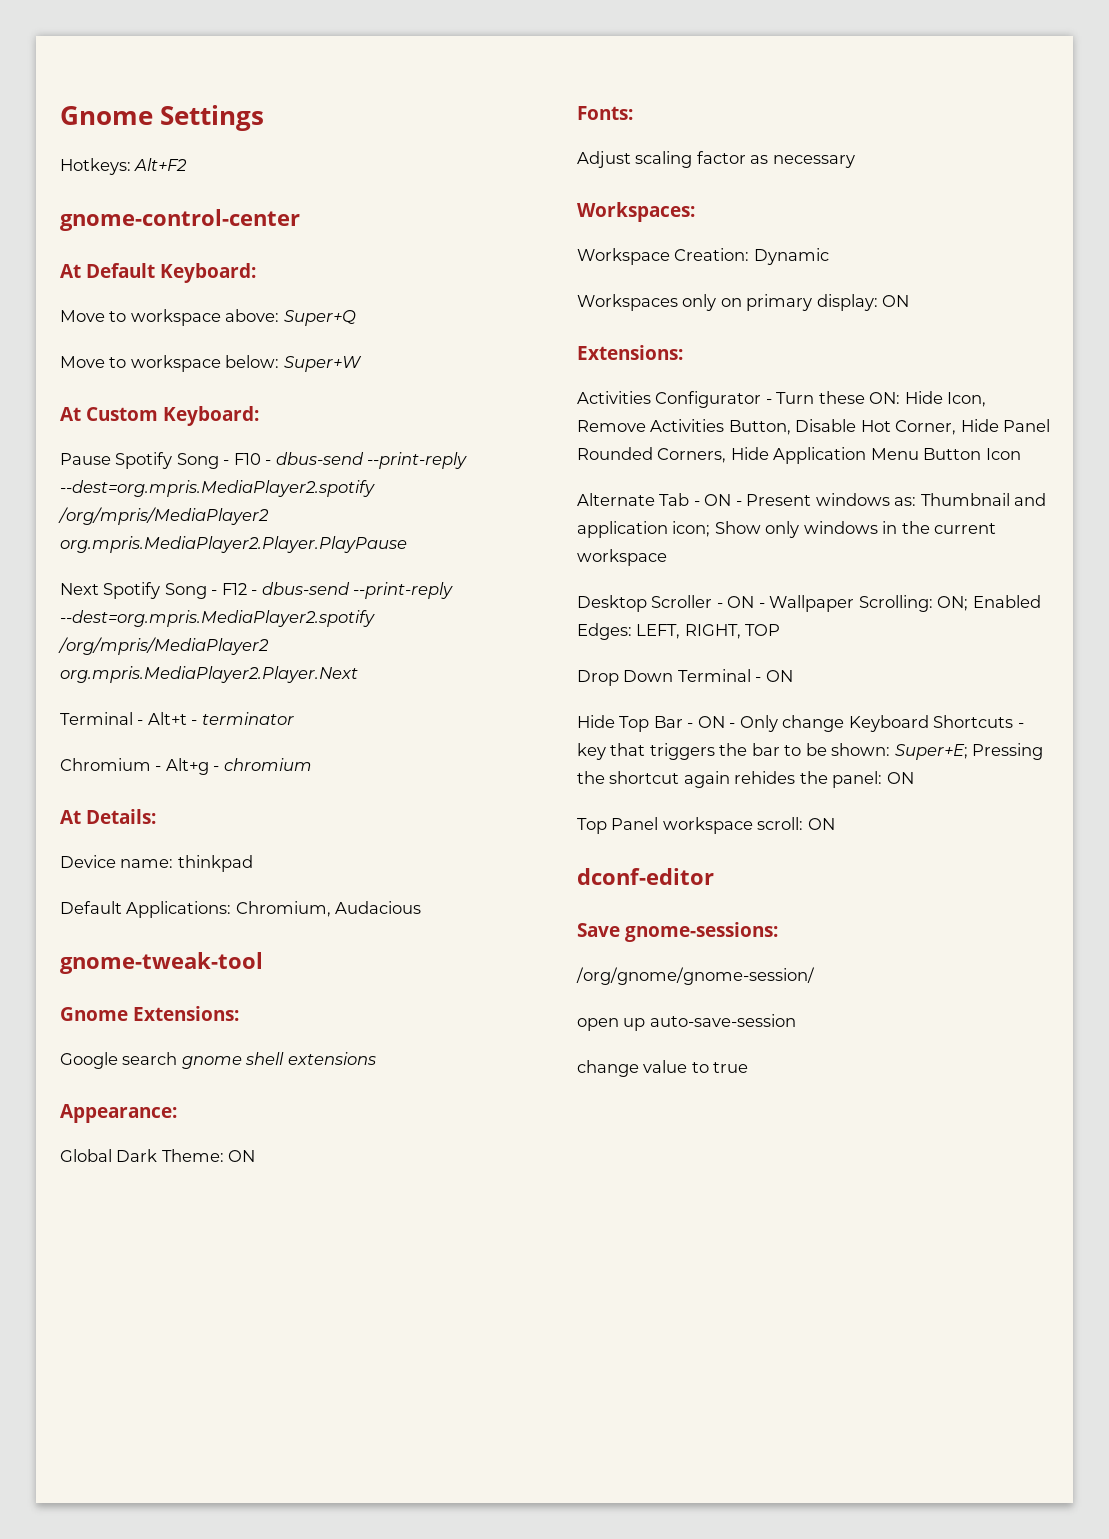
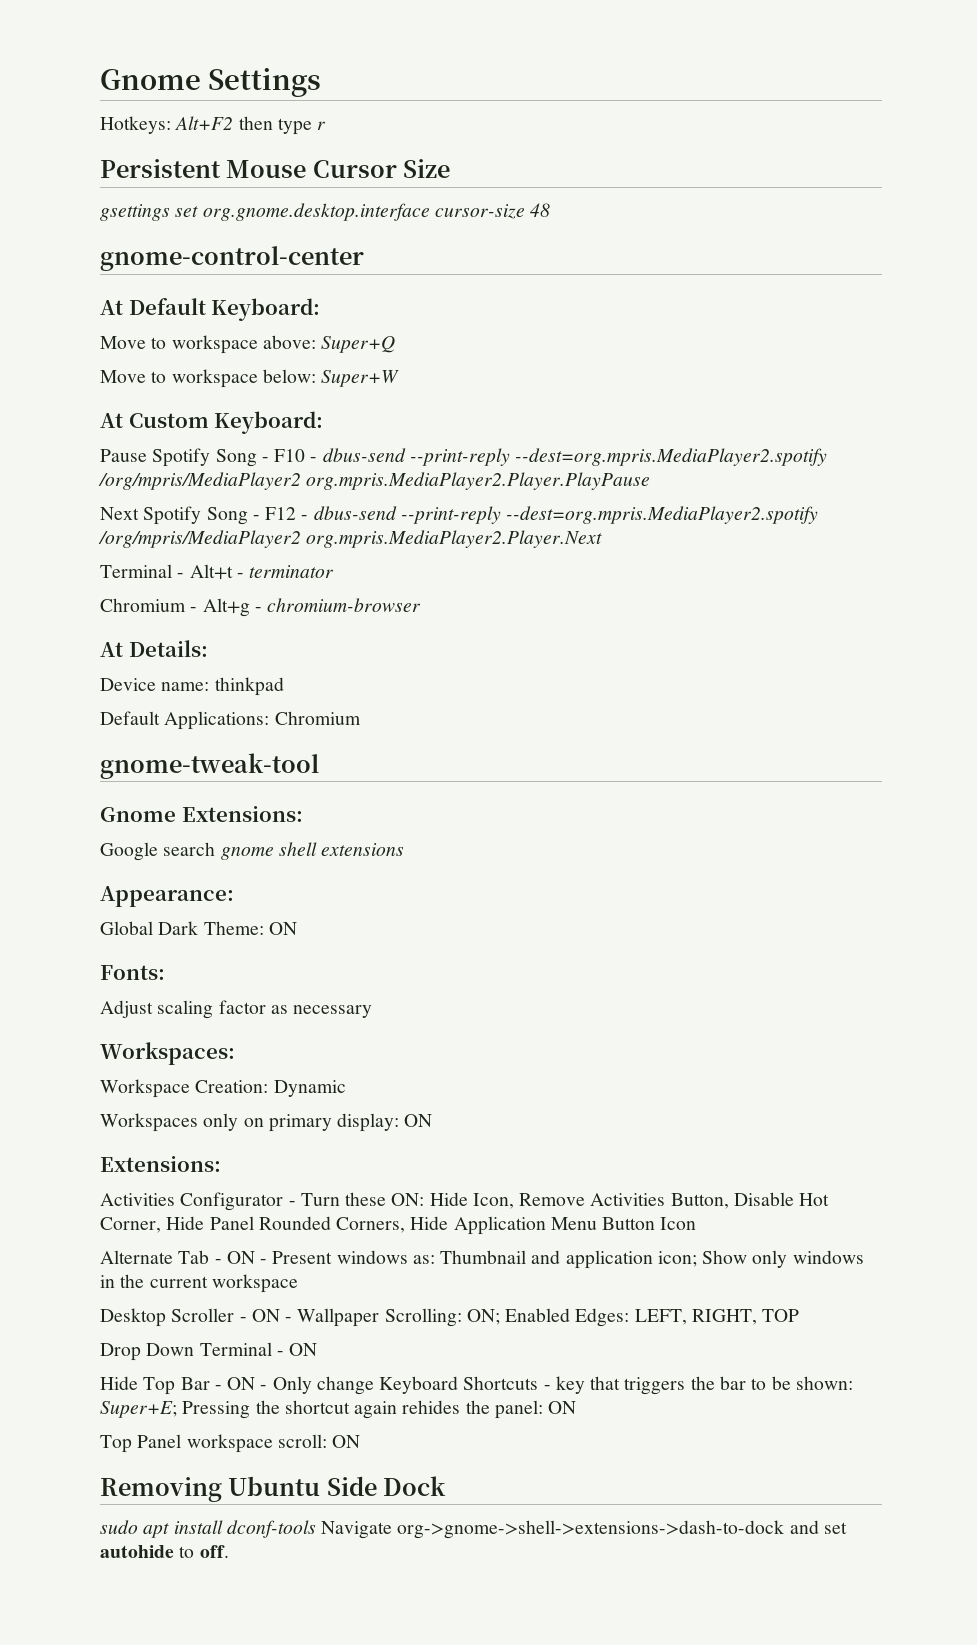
- Hotkeys: Alt+F2
+ Hotkeys: Alt+F2 then type r
+ Persistent Mouse Cursor Size
+ gsettings set org.gnome.desktop.interface cursor-size 48
- Chromium - Alt+g - chromium
+ Chromium - Alt+g - chromium-browser
- Default Applications: Chromium, Audacious
+ Default Applications: Chromium
- dconf-editor
- Save gnome-sessions:
- /org/gnome/gnome-session/
- open up auto-save-session
- change value to true
+ Removing Ubuntu Side Dock
+ sudo apt install dconf-tools Navigate org->gnome->shell->extensions->dash-to-dock and set autohide to off.

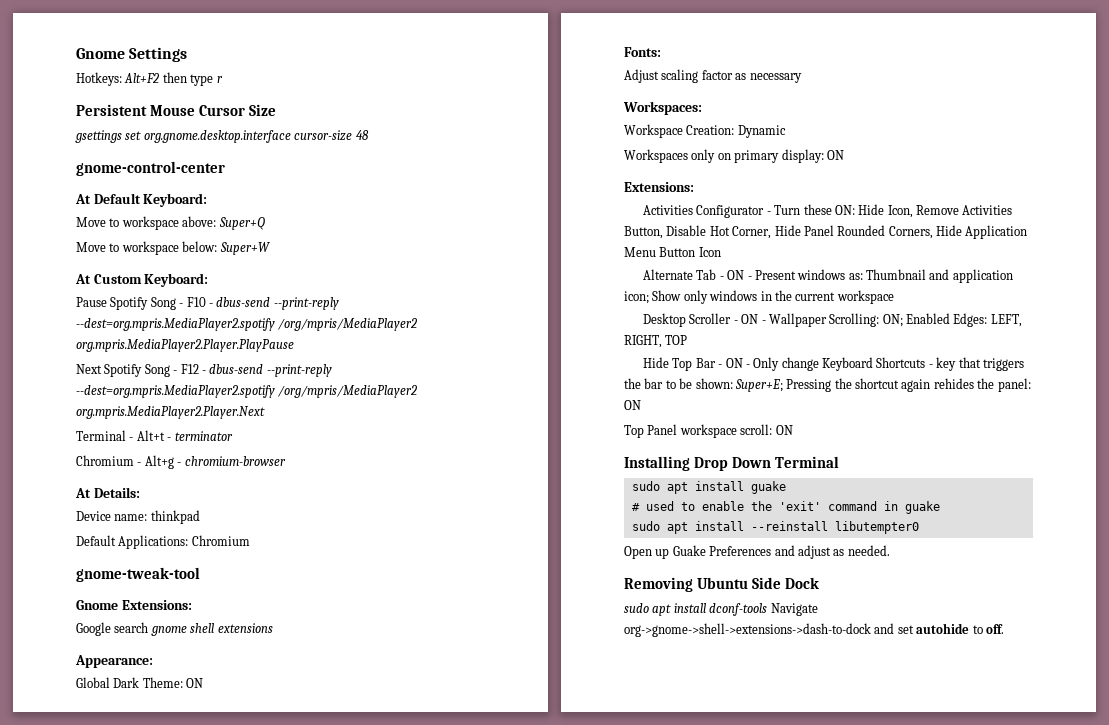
- Drop Down Terminal - ON
+ Installing Drop Down Terminal
+ sudo apt install guake
+ # used to enable the 'exit' command in guake
+ sudo apt install --reinstall libutempter0
+ Open up Guake Preferences and adjust as needed.

